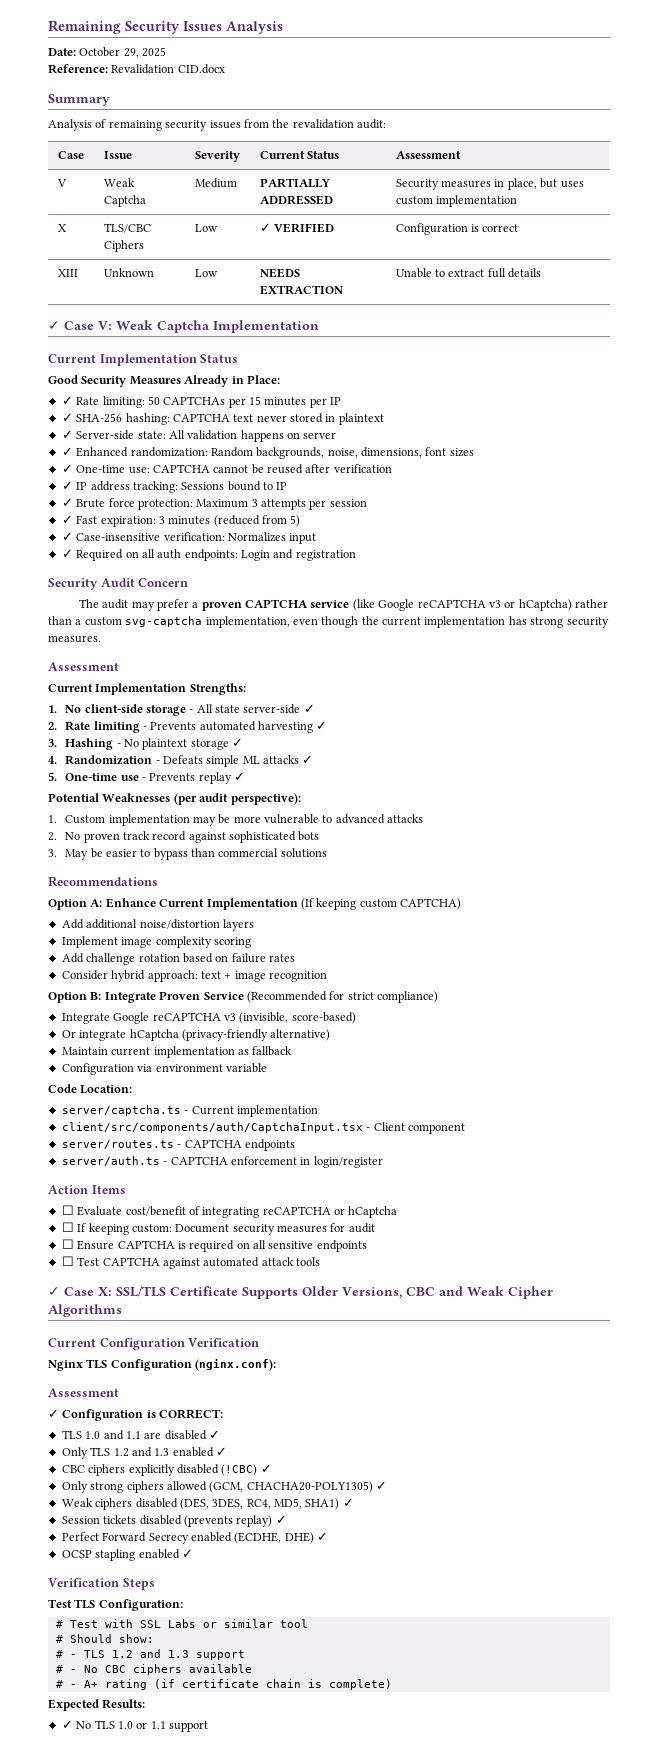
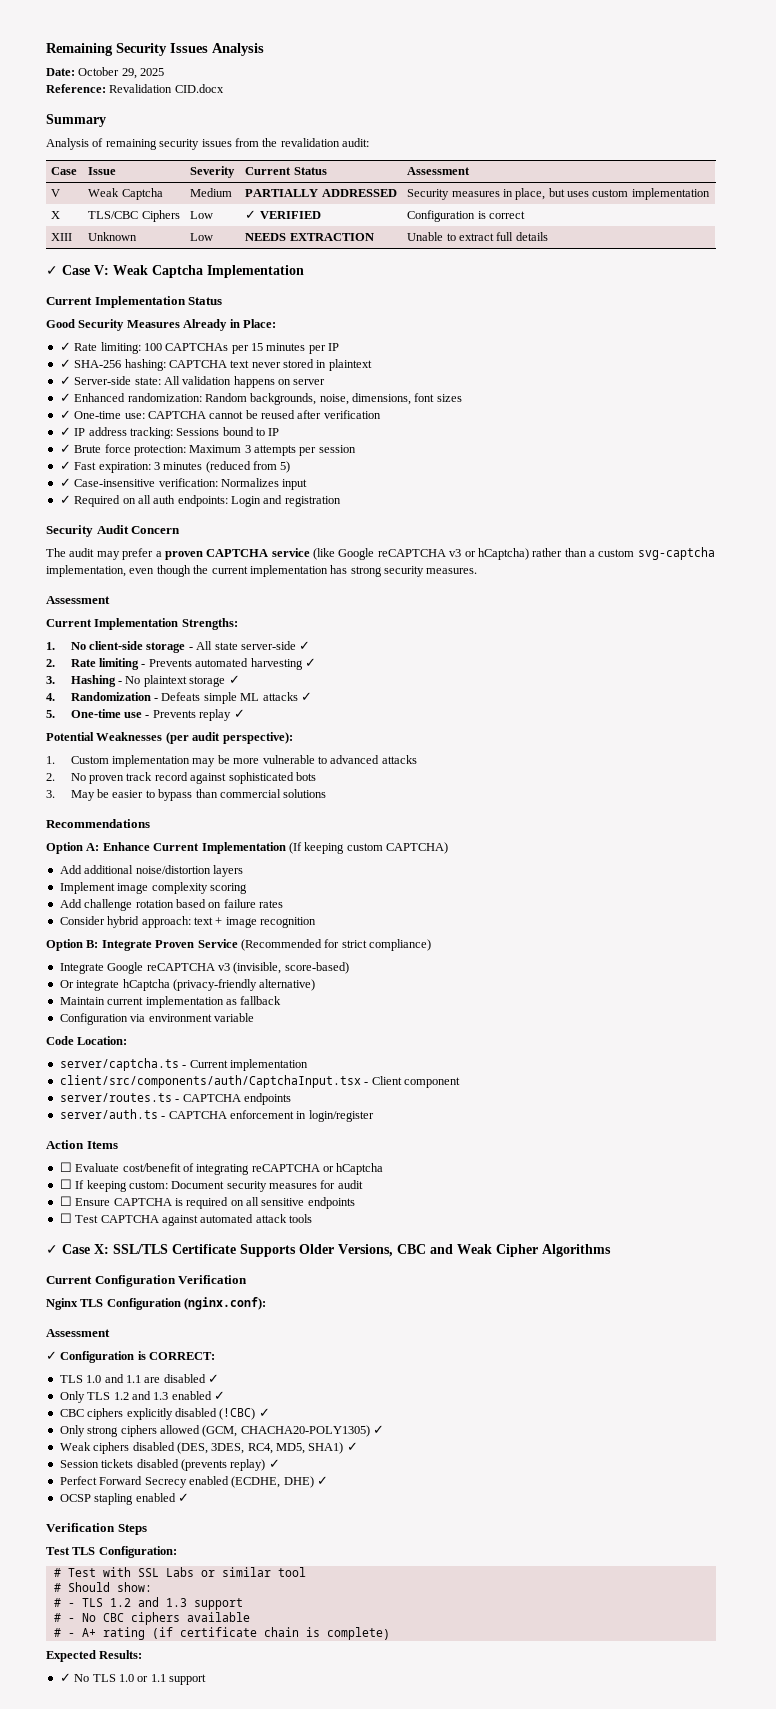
- ✓ Rate limiting: 50 CAPTCHAs per 15 minutes per IP
+ ✓ Rate limiting: 100 CAPTCHAs per 15 minutes per IP

